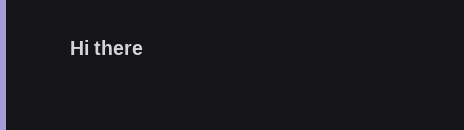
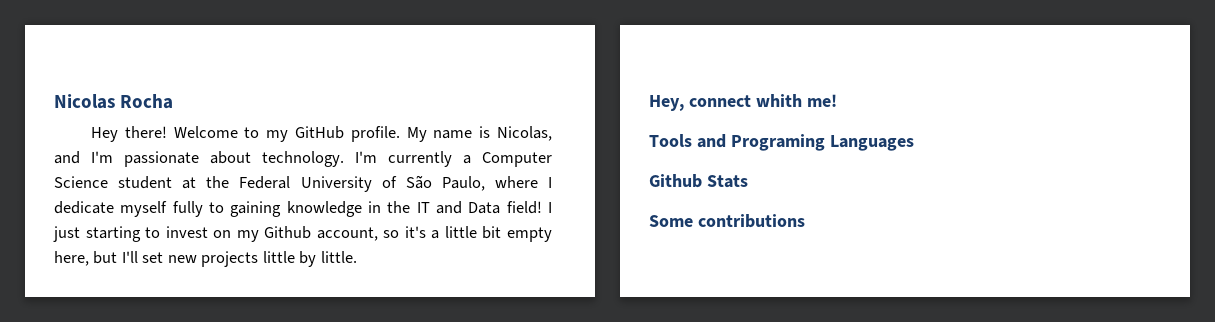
- Hi there
+ Nicolas Rocha
+ Hey there! Welcome to my GitHub profile. My name is Nicolas, and I'm passionate about technology. I'm currently a Computer Science student at the Federal University of São Paulo, where I dedicate myself fully to gaining knowledge in the IT and Data field! I just starting to invest on my Github account, so it's a little bit empty here, but I'll set new projects little by little.
+ Hey, connect whith me!
+ Tools and Programing Languages
+ Github Stats
+ Some contributions

